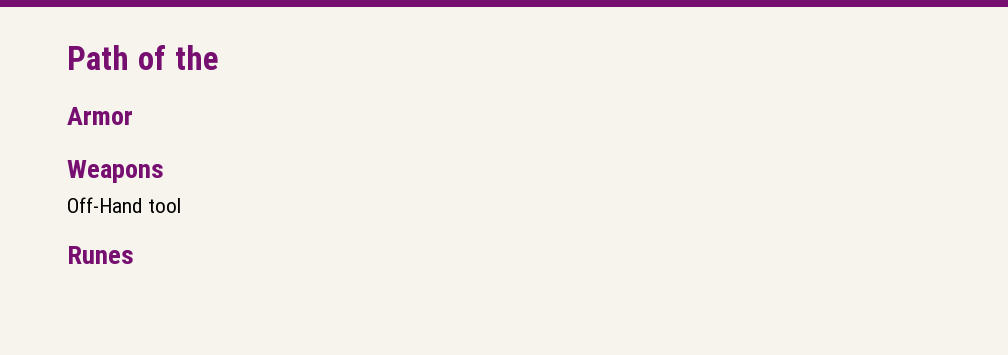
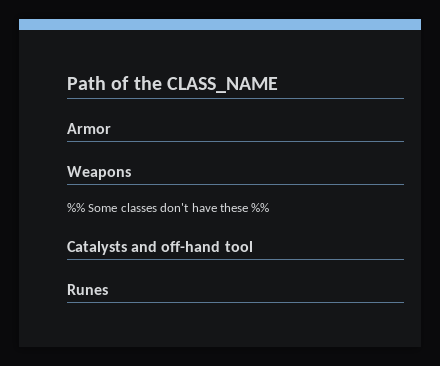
- Path of the
+ Path of the CLASS_NAME
- Off-Hand tool
+ %% Some classes don't have these %%
+ Catalysts and off-hand tool

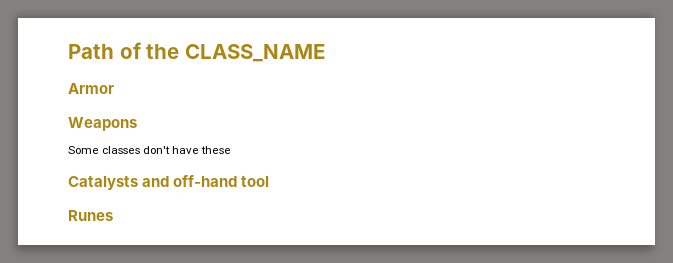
- %% Some classes don't have these %%
+ Some classes don't have these

